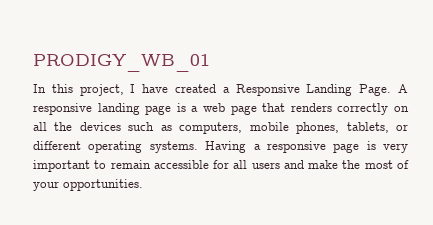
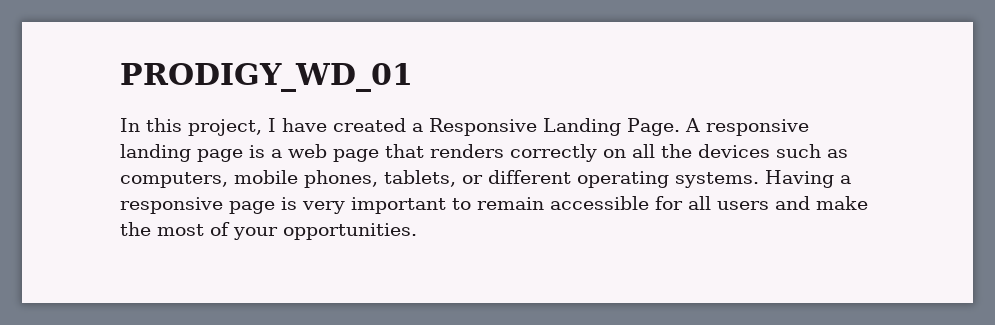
- PRODIGY_WB_01
+ PRODIGY_WD_01

